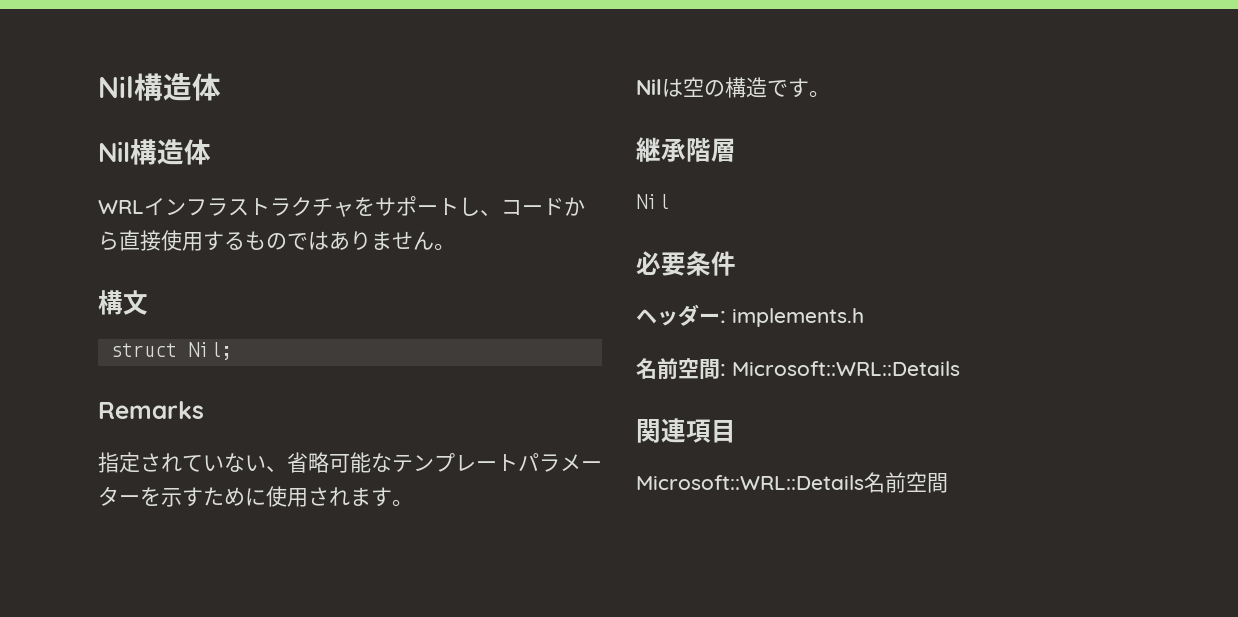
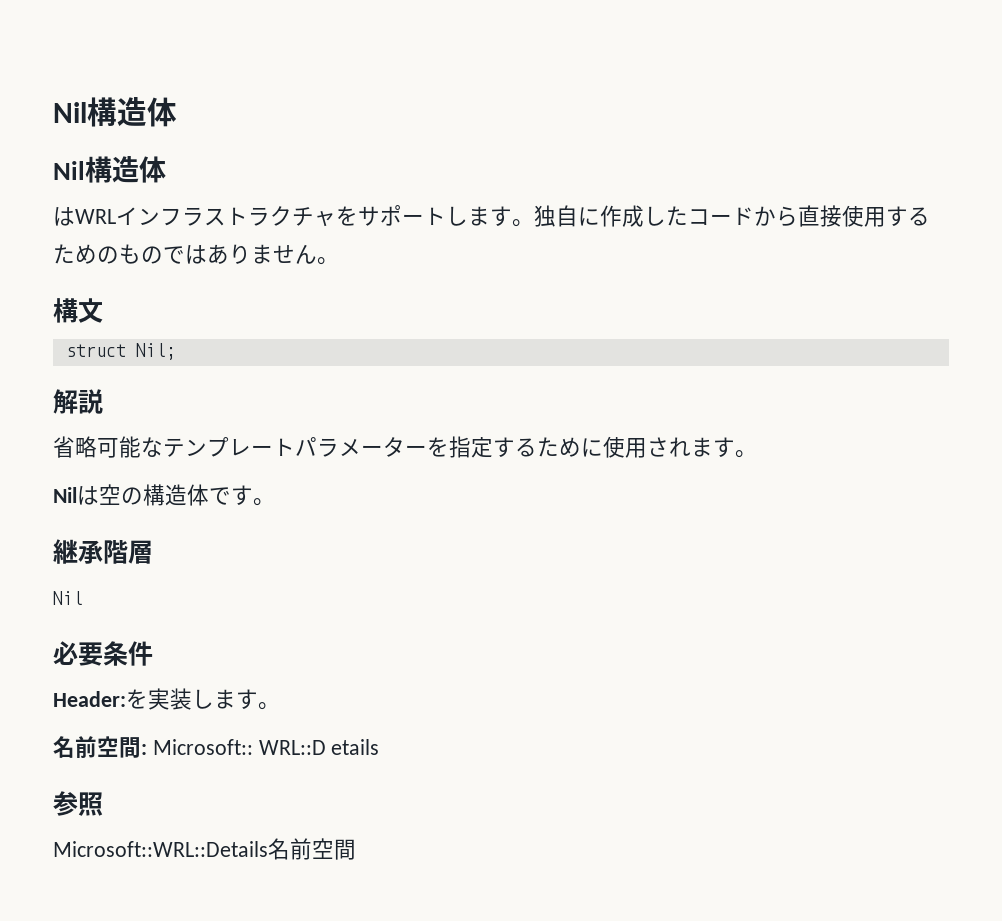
- WRLインフラストラクチャをサポートし、コードから直接使用するものではありません。
+ はWRLインフラストラクチャをサポートします。独自に作成したコードから直接使用するためのものではありません。
- Remarks
- 指定されていない、省略可能なテンプレートパラメーターを示すために使用されます。
+ 解説
+ 省略可能なテンプレートパラメーターを指定するために使用されます。
- Nilは空の構造です。
+ Nilは空の構造体です。
- ヘッダー: implements.h
+ Header:を実装します。
- 名前空間: Microsoft::WRL::Details
- 関連項目
+ 名前空間: Microsoft:: WRL::D etails
+ 参照

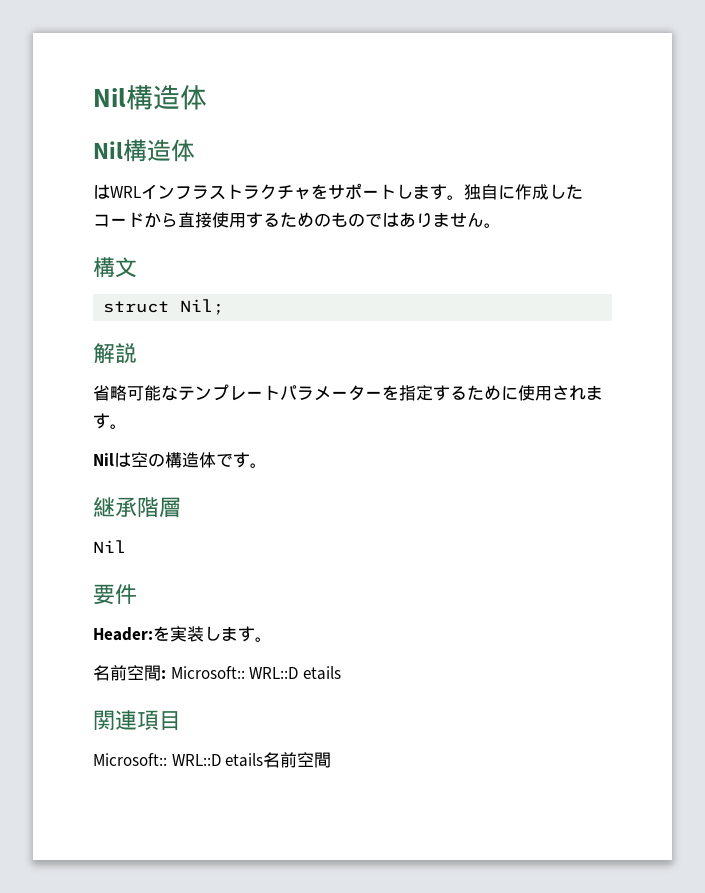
- 必要条件
+ 要件
- 参照
- Microsoft::WRL::Details名前空間
+ 関連項目
+ Microsoft:: WRL::D etails名前空間

